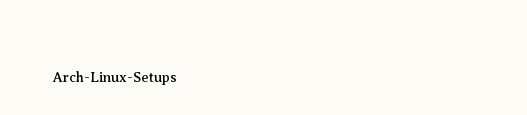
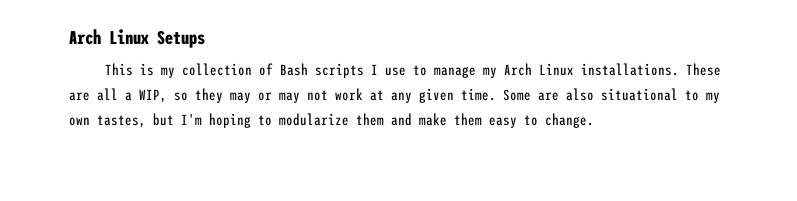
- Arch-Linux-Setups
+ Arch Linux Setups
+ This is my collection of Bash scripts I use to manage my Arch Linux installations. These are all a WIP, so they may or may not work at any given time. Some are also situational to my own tastes, but I'm hoping to modularize them and make them easy to change.

